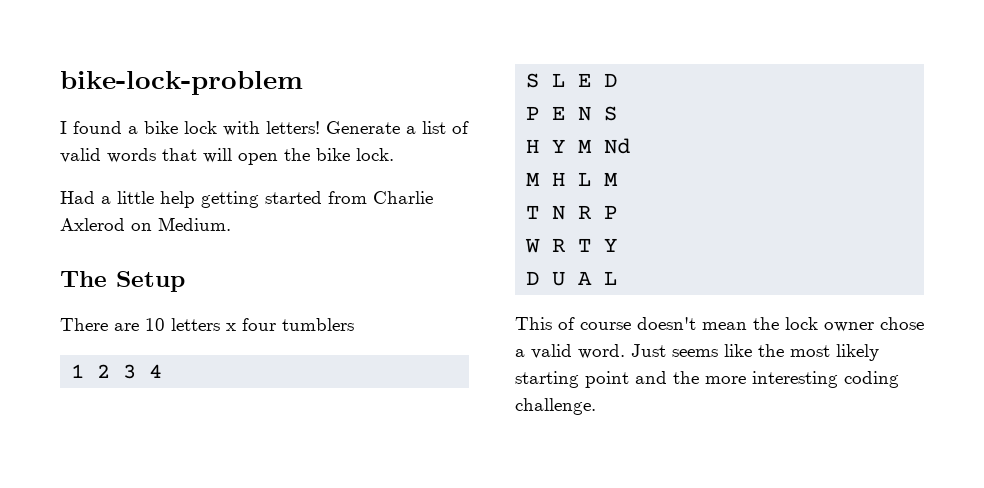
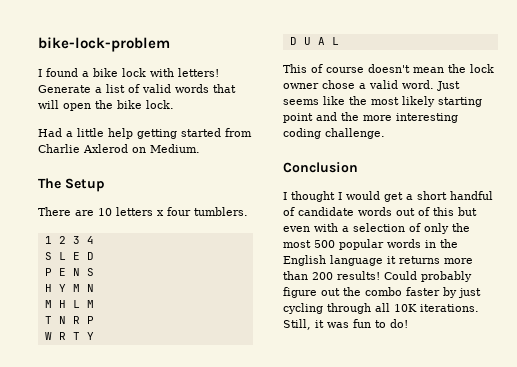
- There are 10 letters x four tumblers
+ There are 10 letters x four tumblers.
- H Y M Nd
+ H Y M N
+ Conclusion
+ I thought I would get a short handful of candidate words out of this but even with a selection of only the most 500 popular words in the English language it returns more than 200 results! Could probably figure out the combo faster by just cycling through all 10K iterations. Still, it was fun to do!

